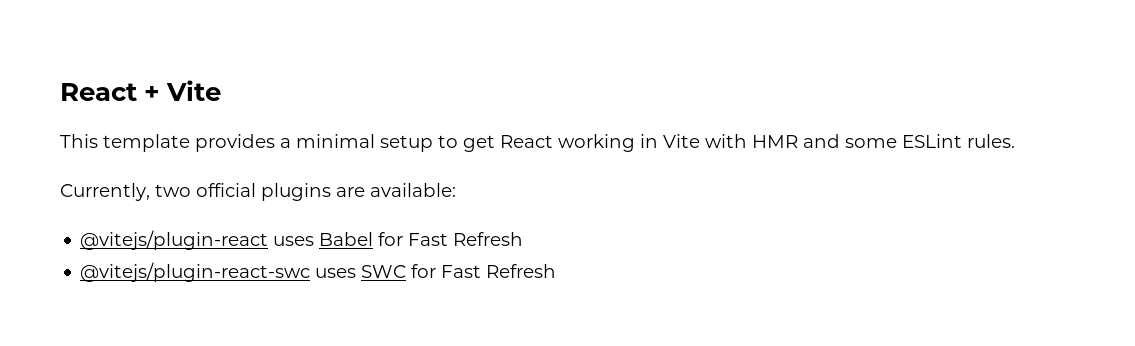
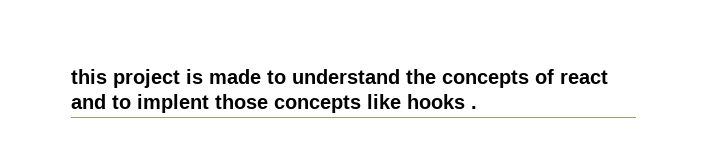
- React + Vite
- This template provides a minimal setup to get React working in Vite with HMR and some ESLint rules.
- Currently, two official plugins are available:
- @vitejs/plugin-react uses Babel for Fast Refresh
- @vitejs/plugin-react-swc uses SWC for Fast Refresh
+ this project is made to understand the concepts of react and to implent those concepts like hooks .

